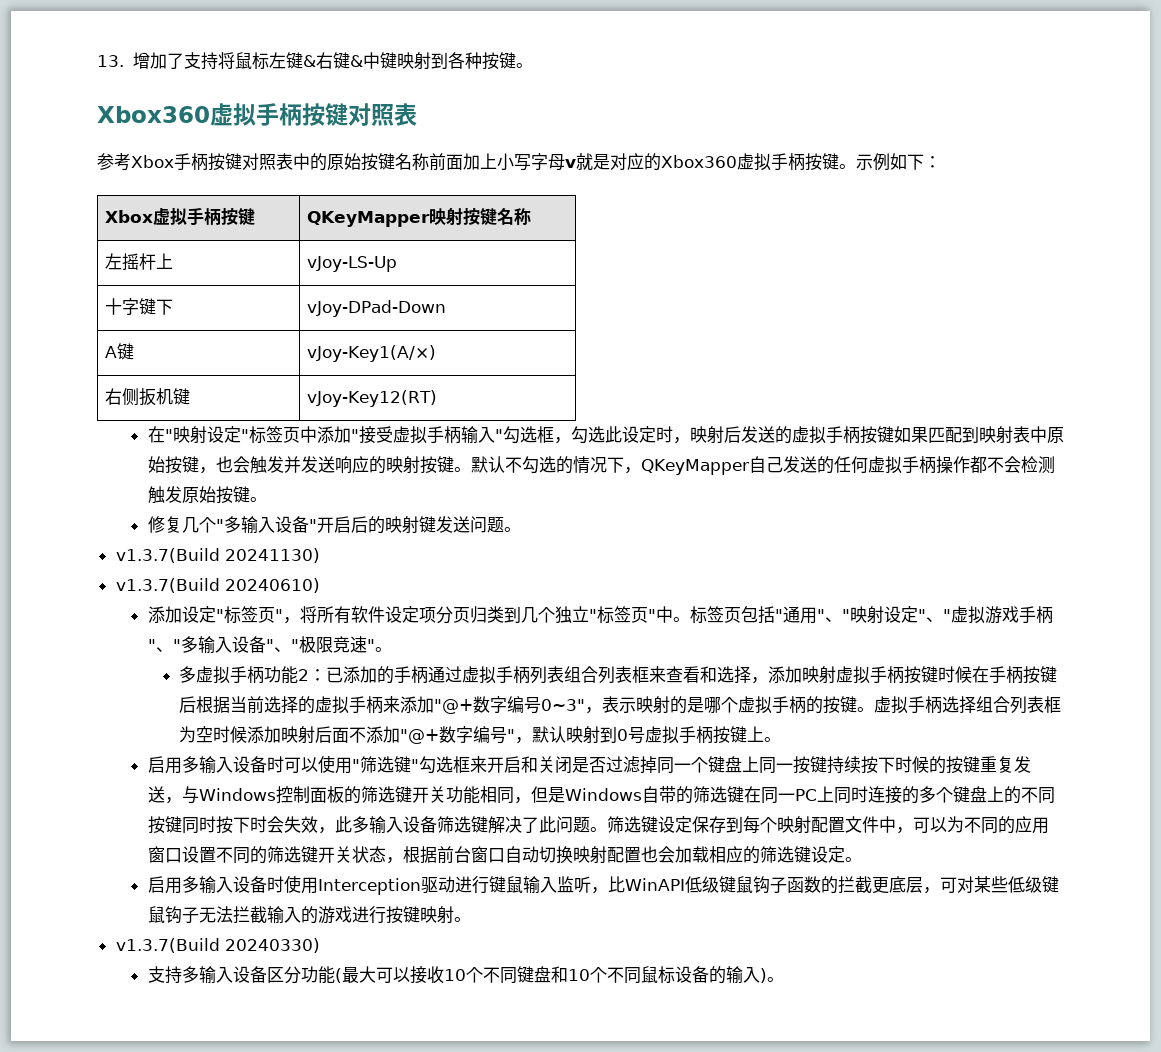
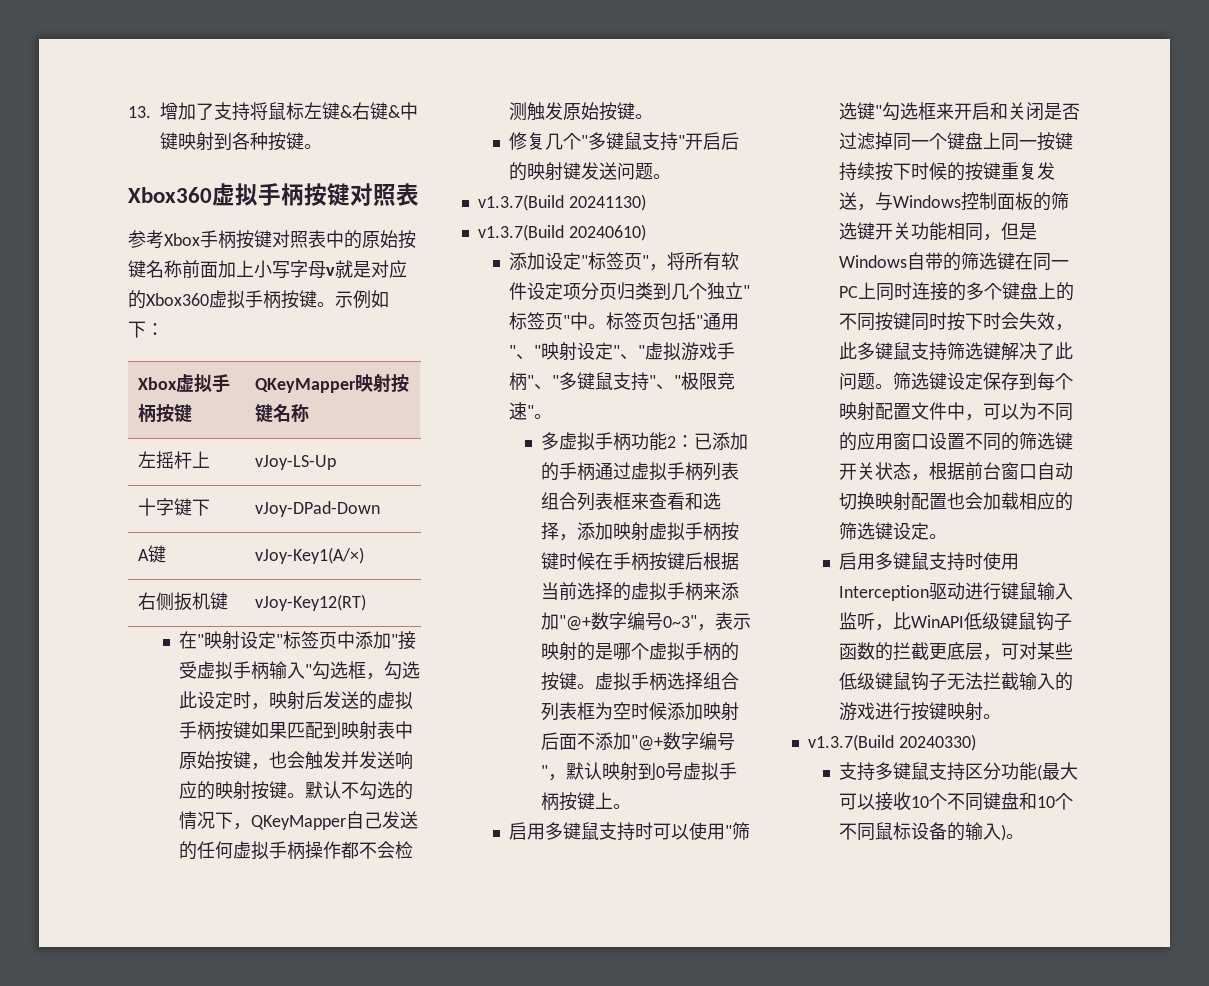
- 修复几个"多输入设备"开启后的映射键发送问题。
+ 修复几个"多键鼠支持"开启后的映射键发送问题。
- 标签页包括"通用"、"映射设定"、"虚拟游戏手柄"、"多输入设备"、"极限竞速"。
+ 标签页包括"通用"、"映射设定"、"虚拟游戏手柄"、"多键鼠支持"、"极限竞速"。
- 启用多输入设备时可以使用"筛选键"勾选框来开启和关闭是否过滤掉同一个键盘上同一按键持续按下时候的按键重复发送，与Windows控制面板的筛选键开关功能相同，但是Windows自带的筛选键在同一PC上同时连接的多个键盘上的不同按键同时按下时会失效，此多输入设备筛选键解决了此问题。
+ 启用多键鼠支持时可以使用"筛选键"勾选框来开启和关闭是否过滤掉同一个键盘上同一按键持续按下时候的按键重复发送，与Windows控制面板的筛选键开关功能相同，但是Windows自带的筛选键在同一PC上同时连接的多个键盘上的不同按键同时按下时会失效，此多键鼠支持筛选键解决了此问题。
- 启用多输入设备时使用Interception驱动进行键鼠输入监听，比WinAPI低级键鼠钩子函数的拦截更底层，可对某些低级键鼠钩子无法拦截输入的游戏进行按键映射。
+ 启用多键鼠支持时使用Interception驱动进行键鼠输入监听，比WinAPI低级键鼠钩子函数的拦截更底层，可对某些低级键鼠钩子无法拦截输入的游戏进行按键映射。
- 支持多输入设备区分功能(最大可以接收10个不同键盘和10个不同鼠标设备的输入)。
+ 支持多键鼠支持区分功能(最大可以接收10个不同键盘和10个不同鼠标设备的输入)。

